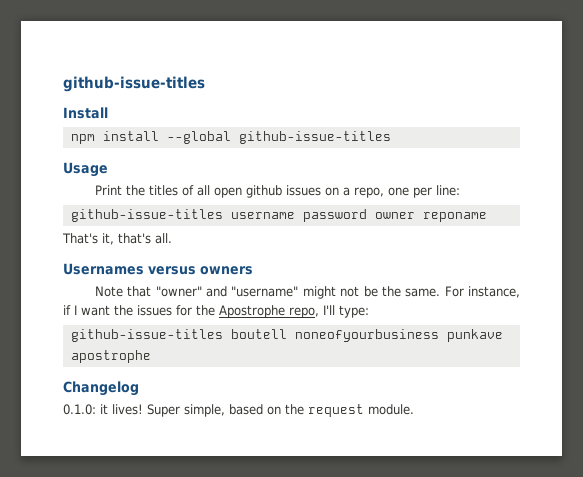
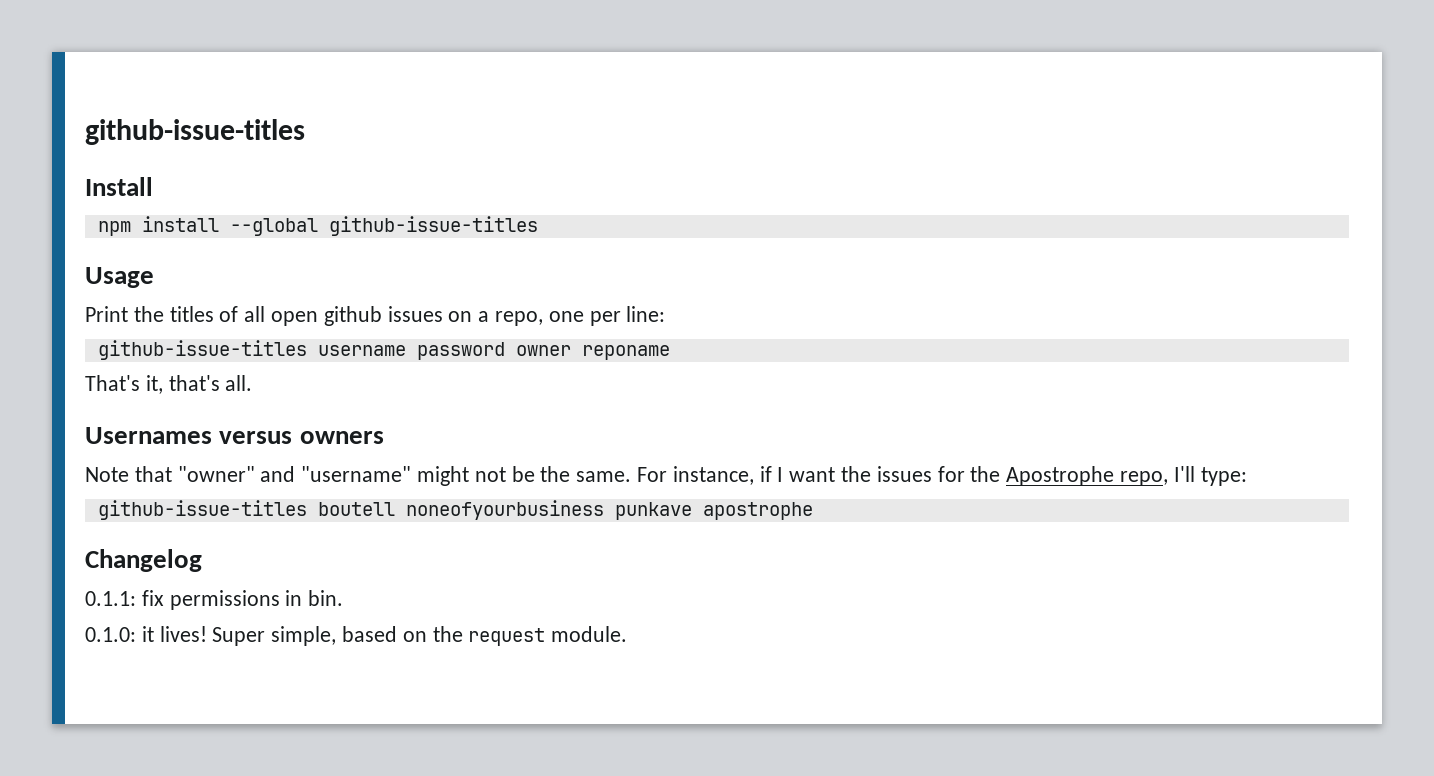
+ 0.1.1: fix permissions in bin.

